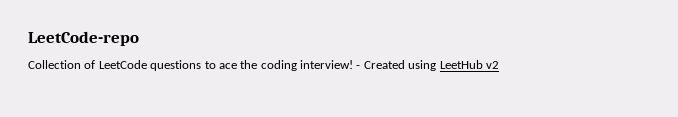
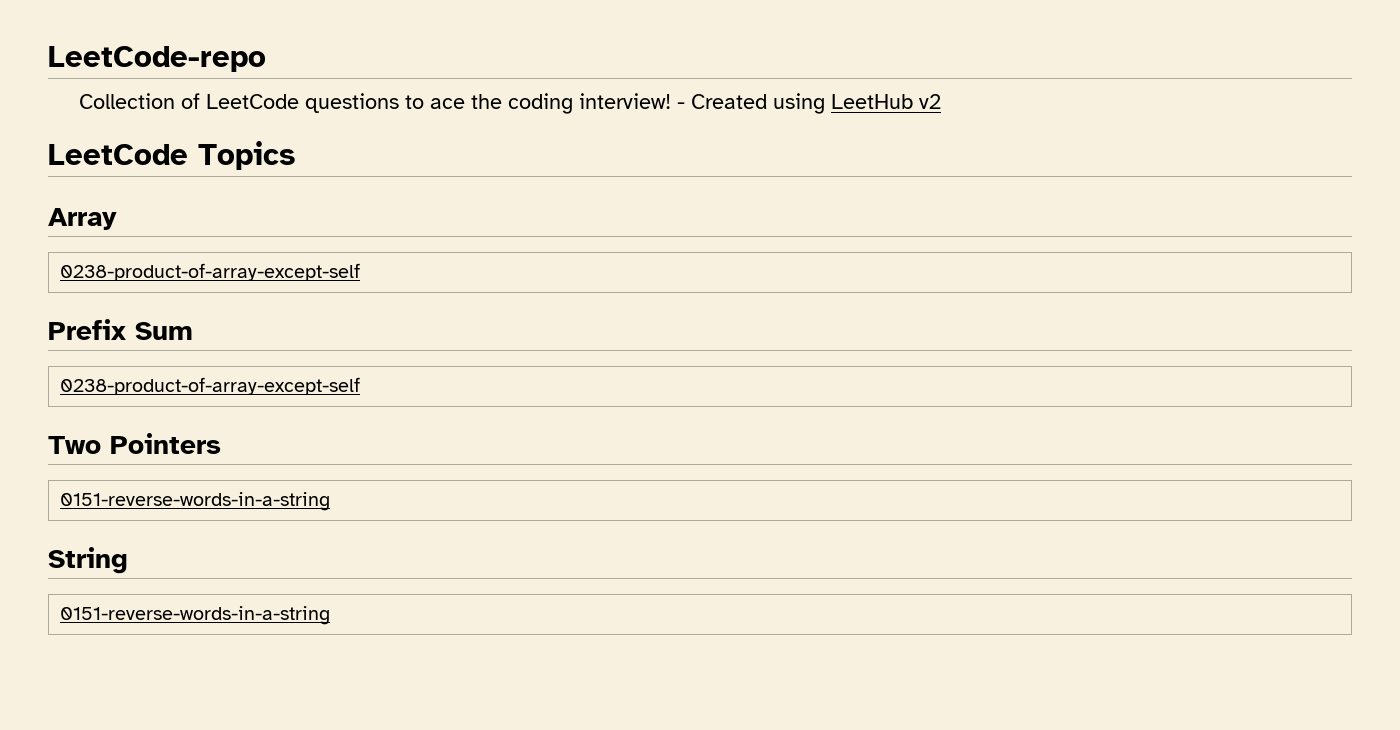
+ LeetCode Topics
+ Array
+ 0238-product-of-array-except-self
+ Prefix Sum
+ 0238-product-of-array-except-self
+ Two Pointers
+ 0151-reverse-words-in-a-string
+ String
+ 0151-reverse-words-in-a-string

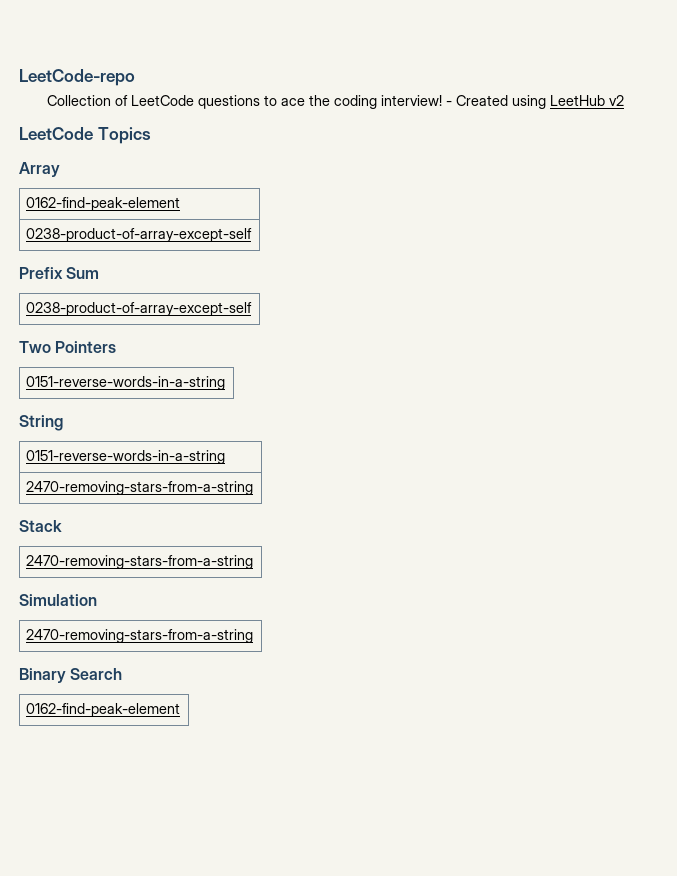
  Array
+ 0162-find-peak-element
  String
  0151-reverse-words-in-a-string
+ 2470-removing-stars-from-a-string
+ Stack
+ 2470-removing-stars-from-a-string
+ Simulation
+ 2470-removing-stars-from-a-string
+ Binary Search
+ 0162-find-peak-element

